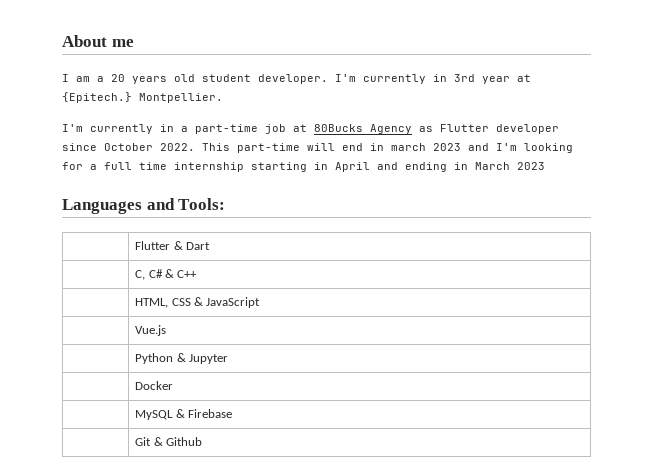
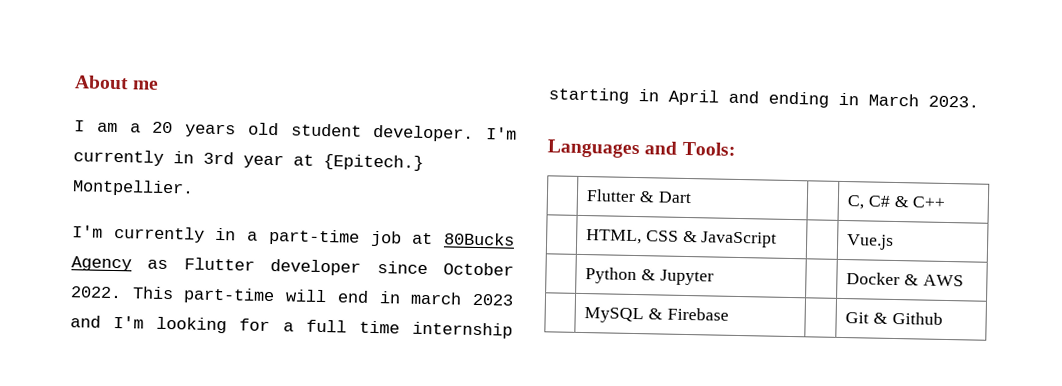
- This part-time will end in march 2023 and I'm looking for a full time internship starting in April and ending in March 2023
+ This part-time will end in march 2023 and I'm looking for a full time internship starting in April and ending in March 2023.
- | Flutter & Dart
- | C, C# & C++
+ | Flutter & Dart | | C, C# & C++
- | HTML, CSS & JavaScript
- | Vue.js
+ | HTML, CSS & JavaScript | | Vue.js
- | Python & Jupyter
- | Docker
+ | Python & Jupyter | | Docker & AWS
- | MySQL & Firebase
- | Git & Github
+ | MySQL & Firebase | | Git & Github

